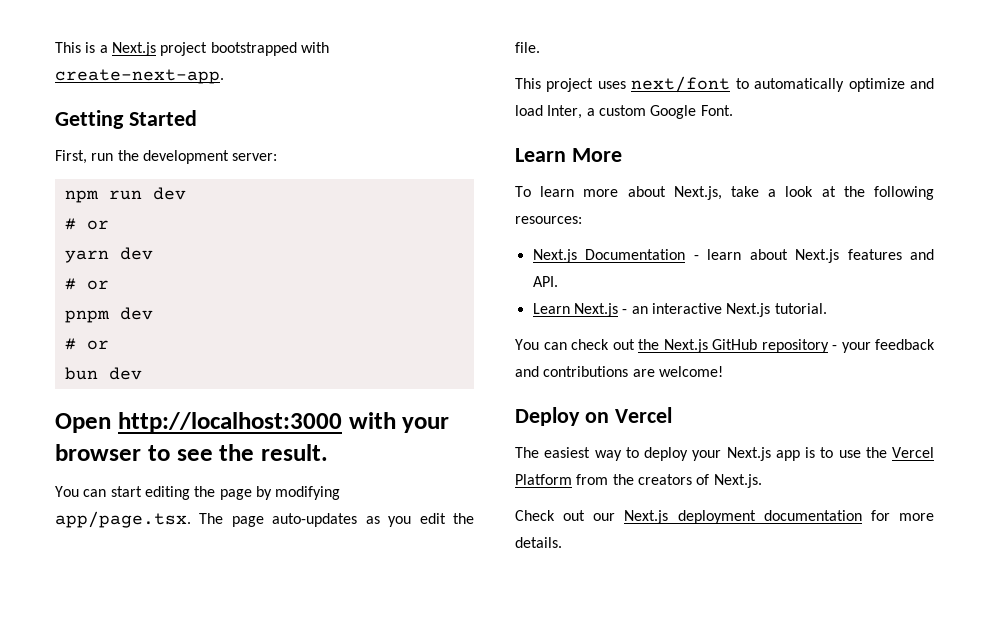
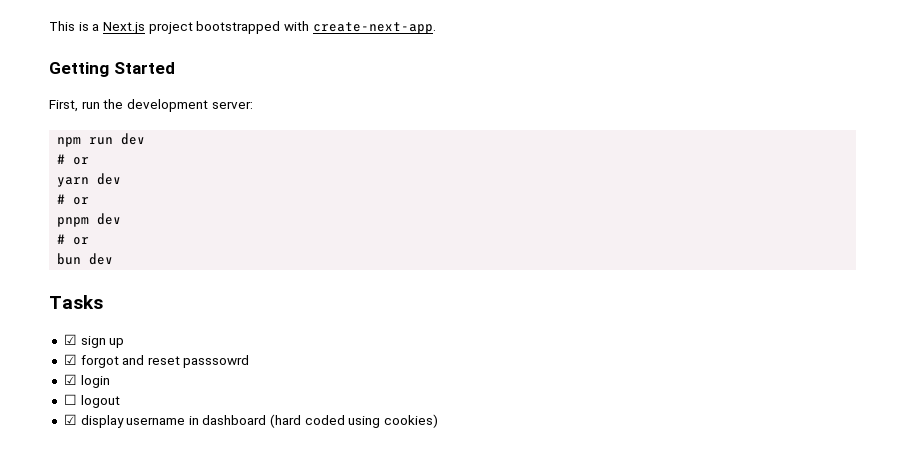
- Open http://localhost:3000 with your browser to see the result.
- You can start editing the page by modifying app/page.tsx. The page auto-updates as you edit the file.
- This project uses next/font to automatically optimize and load Inter, a custom Google Font.
- Learn More
- To learn more about Next.js, take a look at the following resources:
- Next.js Documentation - learn about Next.js features and API.
- Learn Next.js - an interactive Next.js tutorial.
- You can check out the Next.js GitHub repository - your feedback and contributions are welcome!
- Deploy on Vercel
- The easiest way to deploy your Next.js app is to use the Vercel Platform from the creators of Next.js.
- Check out our Next.js deployment documentation for more details.
+ Tasks
+ ☑ sign up
+ ☑ forgot and reset passsowrd
+ ☑ login
+ ☐ logout
+ ☑ display username in dashboard (hard coded using cookies)

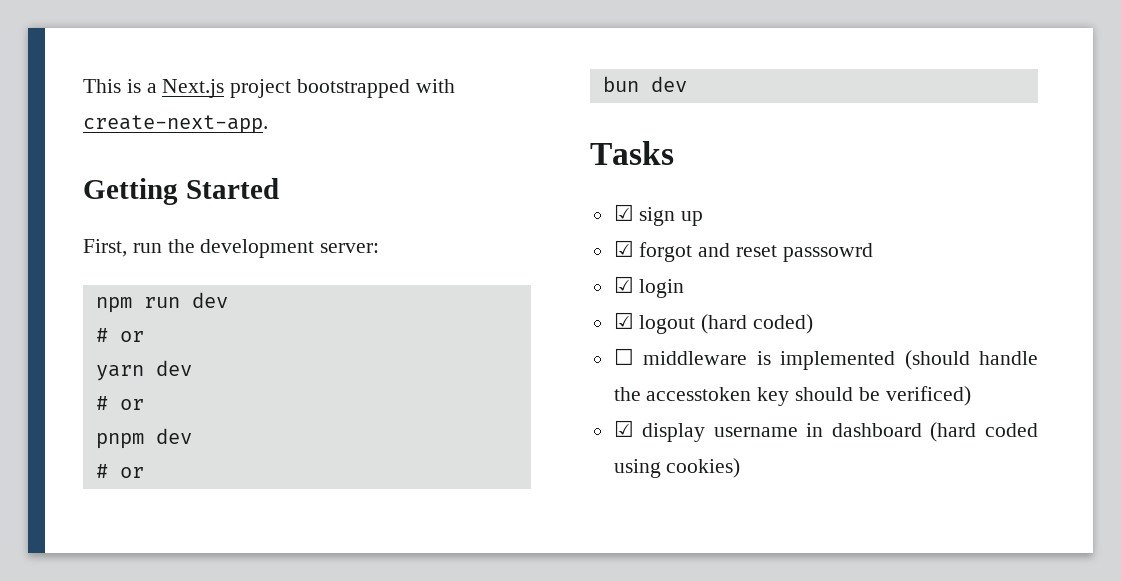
- ☐ logout
+ ☑ logout (hard coded)
+ ☐ middleware is implemented (should handle the accesstoken key should be verificed)

